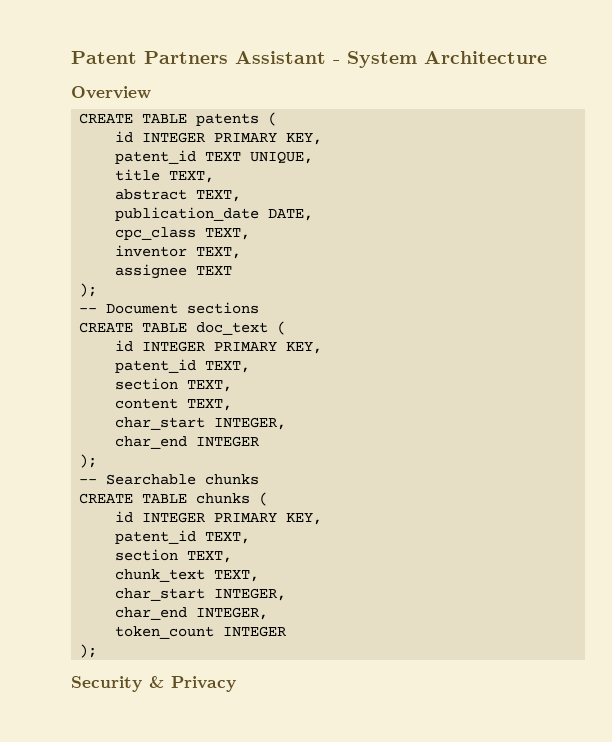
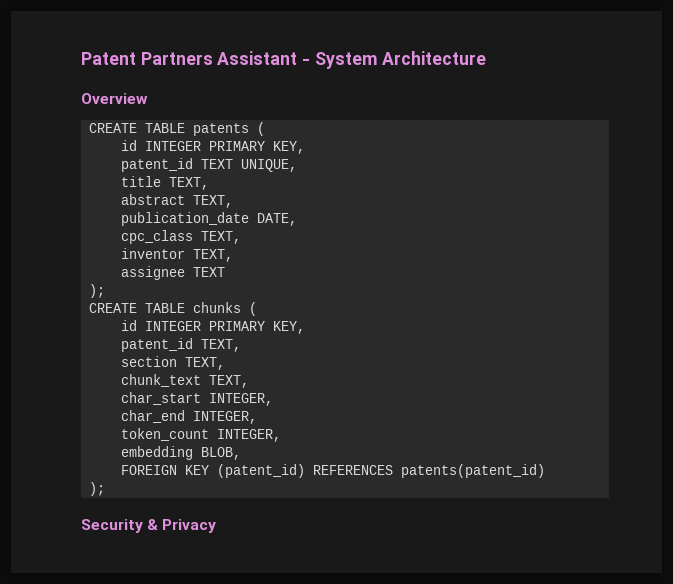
- -- Document sections
- CREATE TABLE doc_text (
- id INTEGER PRIMARY KEY,
- patent_id TEXT,
- section TEXT,
- content TEXT,
- char_start INTEGER,
- char_end INTEGER
- );
- -- Searchable chunks
- token_count INTEGER
+ token_count INTEGER,
+ embedding BLOB,
+ FOREIGN KEY (patent_id) REFERENCES patents(patent_id)

